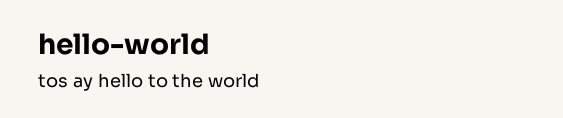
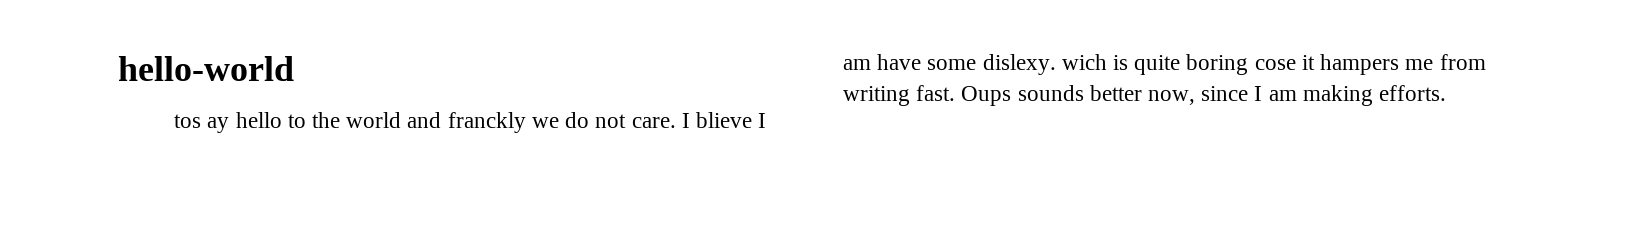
- tos ay hello to the world
+ tos ay hello to the world and franckly we do not care. I blieve I am have some dislexy. wich is quite boring cose it hampers me from writing fast. Oups sounds better now, since I am making efforts.

